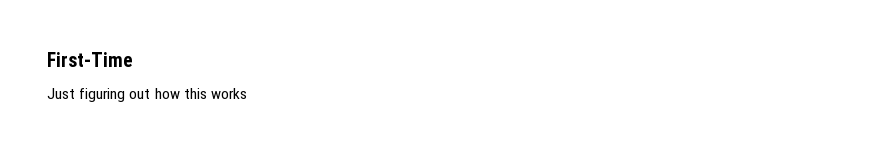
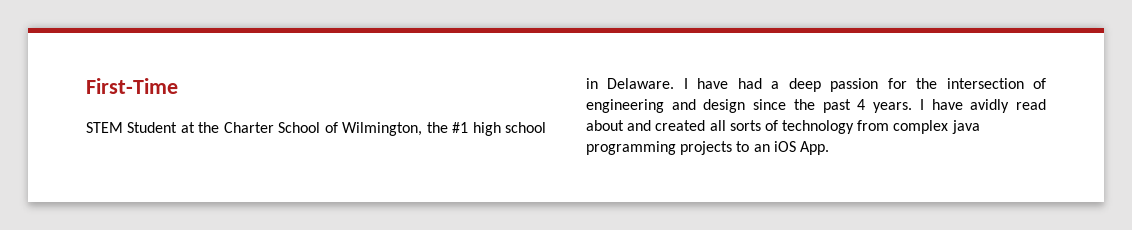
- Just figuring out how this works
+ STEM Student at the Charter School of Wilmington, the #1 high school in Delaware. I have had a deep passion for the intersection of engineering and design since the past 4 years. I have avidly read about and created all sorts of technology from complex java programming projects to an iOS App.

